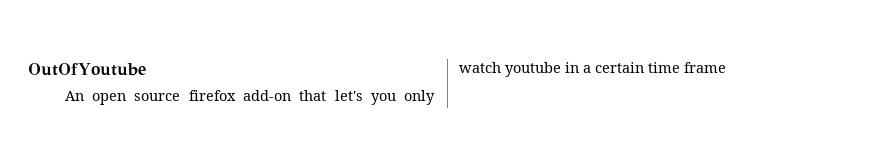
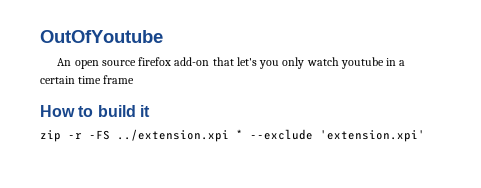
+ How to build it
+ zip -r -FS ../extension.xpi * --exclude 'extension.xpi'

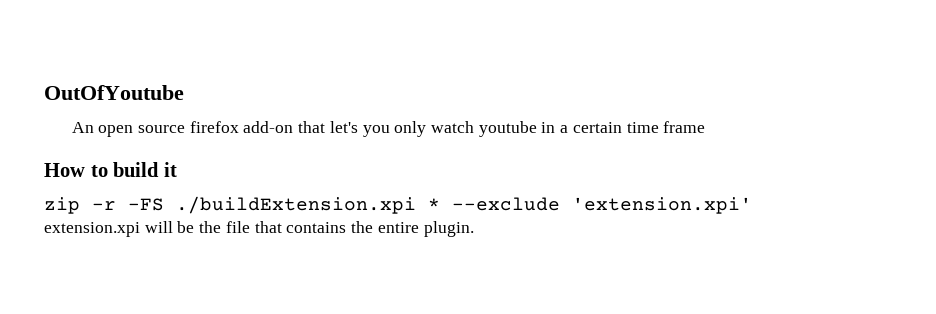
- zip -r -FS ../extension.xpi * --exclude 'extension.xpi'
+ zip -r -FS ./buildExtension.xpi * --exclude 'extension.xpi'
+ extension.xpi will be the file that contains the entire plugin.

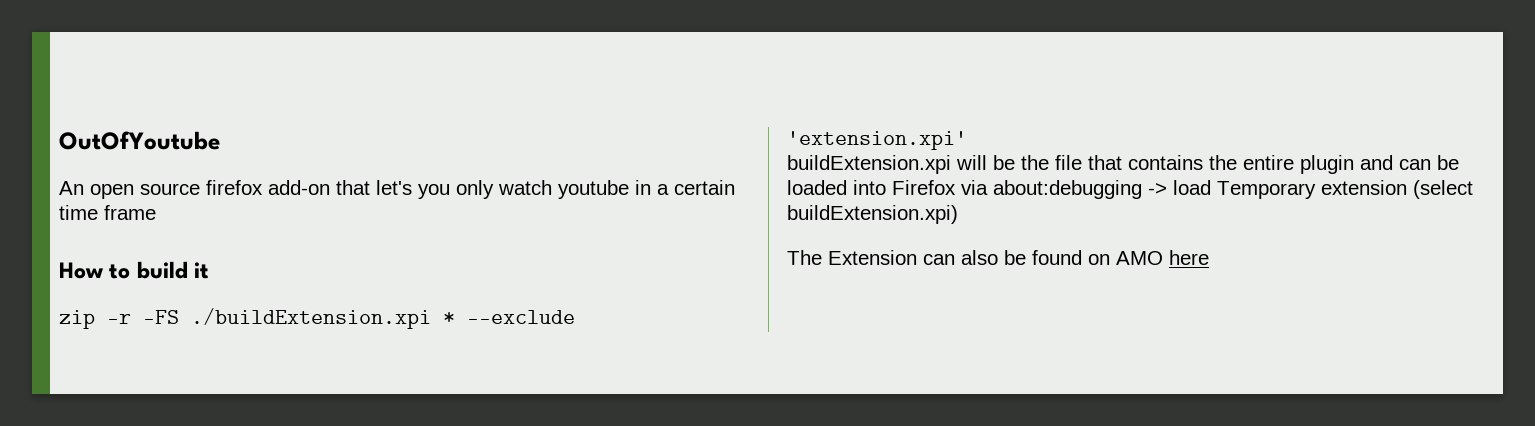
- extension.xpi will be the file that contains the entire plugin.
+ buildExtension.xpi will be the file that contains the entire plugin and can be loaded into Firefox via about:debugging -> load Temporary extension (select buildExtension.xpi)
+ The Extension can also be found on AMO here

